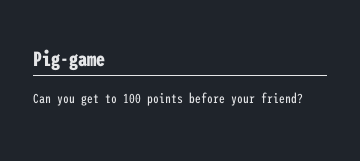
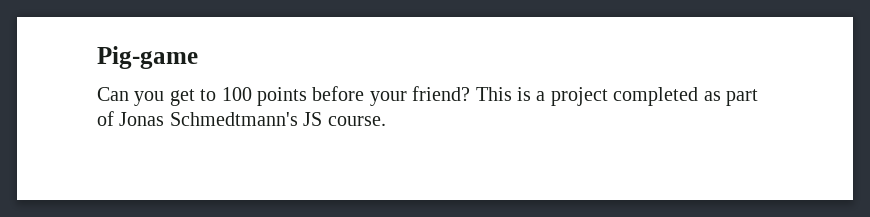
+ This is a project completed as part of Jonas Schmedtmann's JS course.

